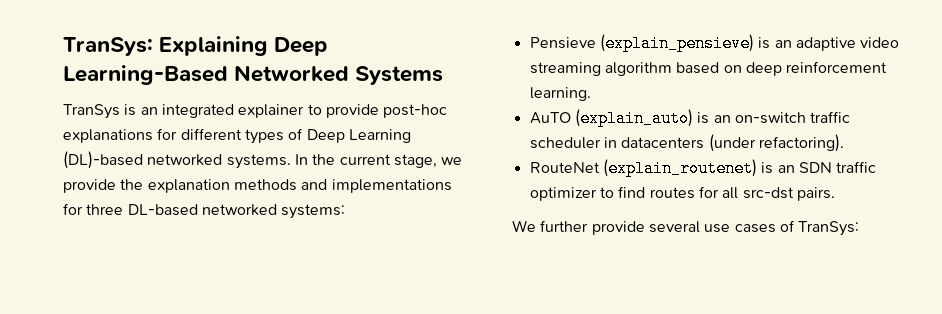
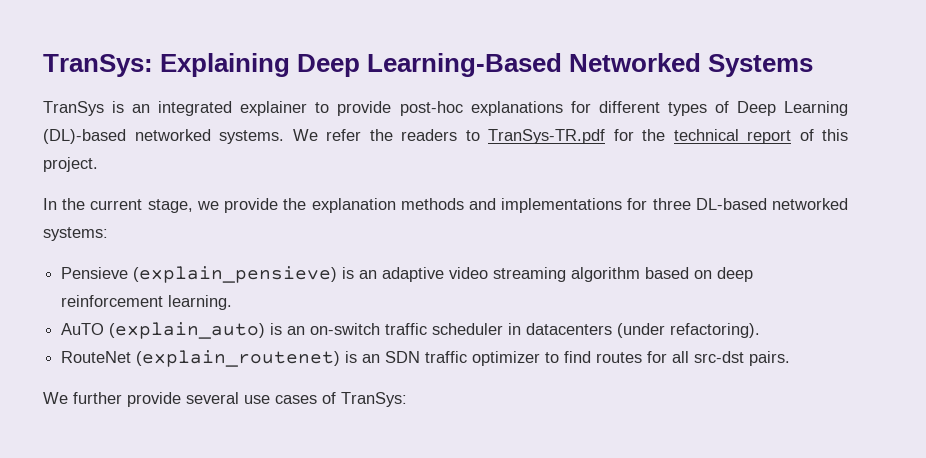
- TranSys is an integrated explainer to provide post-hoc explanations for different types of Deep Learning (DL)-based networked systems. In the current stage, we provide the explanation methods and implementations for three DL-based networked systems:
+ TranSys is an integrated explainer to provide post-hoc explanations for different types of Deep Learning (DL)-based networked systems. We refer the readers to TranSys-TR.pdf for the technical report of this project.
+ In the current stage, we provide the explanation methods and implementations for three DL-based networked systems:

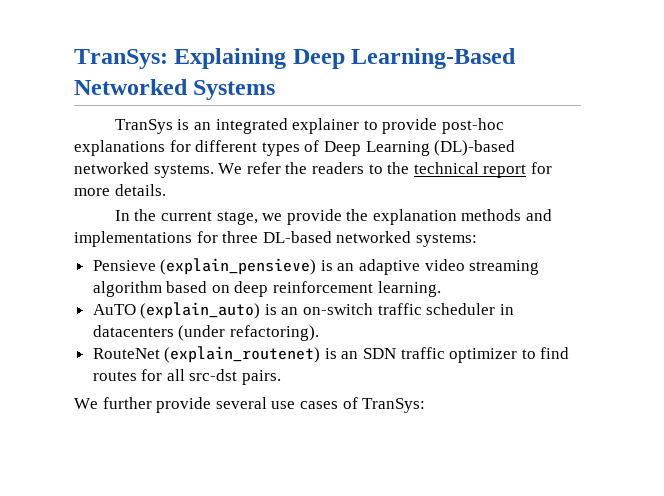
- We refer the readers to TranSys-TR.pdf for the technical report of this project.
+ We refer the readers to the technical report for more details.

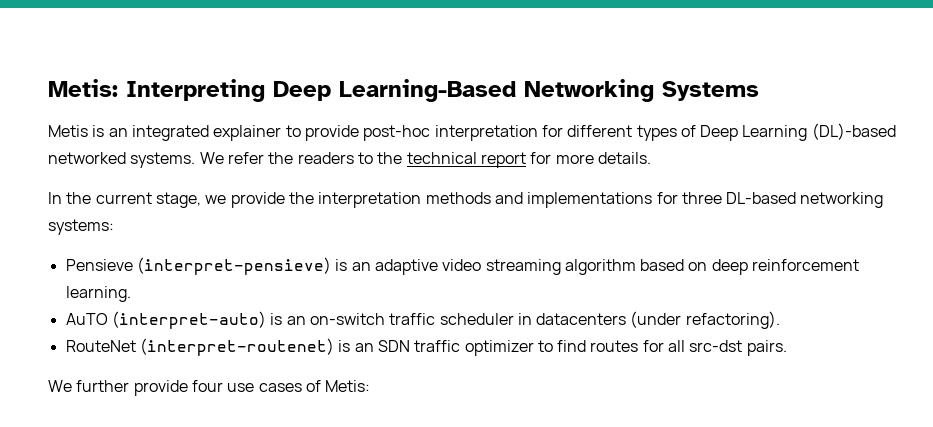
- TranSys: Explaining Deep Learning-Based Networked Systems
+ Metis: Interpreting Deep Learning-Based Networking Systems
- TranSys is an integrated explainer to provide post-hoc explanations for different types of Deep Learning (DL)-based networked systems.
+ Metis is an integrated explainer to provide post-hoc interpretation for different types of Deep Learning (DL)-based networked systems.
- In the current stage, we provide the explanation methods and implementations for three DL-based networked systems:
+ In the current stage, we provide the interpretation methods and implementations for three DL-based networking systems:
- Pensieve (explain_pensieve) is an adaptive video streaming algorithm based on deep reinforcement learning.
+ Pensieve (interpret-pensieve) is an adaptive video streaming algorithm based on deep reinforcement learning.
- AuTO (explain_auto) is an on-switch traffic scheduler in datacenters (under refactoring).
+ AuTO (interpret-auto) is an on-switch traffic scheduler in datacenters (under refactoring).
- RouteNet (explain_routenet) is an SDN traffic optimizer to find routes for all src-dst pairs.
+ RouteNet (interpret-routenet) is an SDN traffic optimizer to find routes for all src-dst pairs.
- We further provide several use cases of TranSys:
+ We further provide four use cases of Metis:

